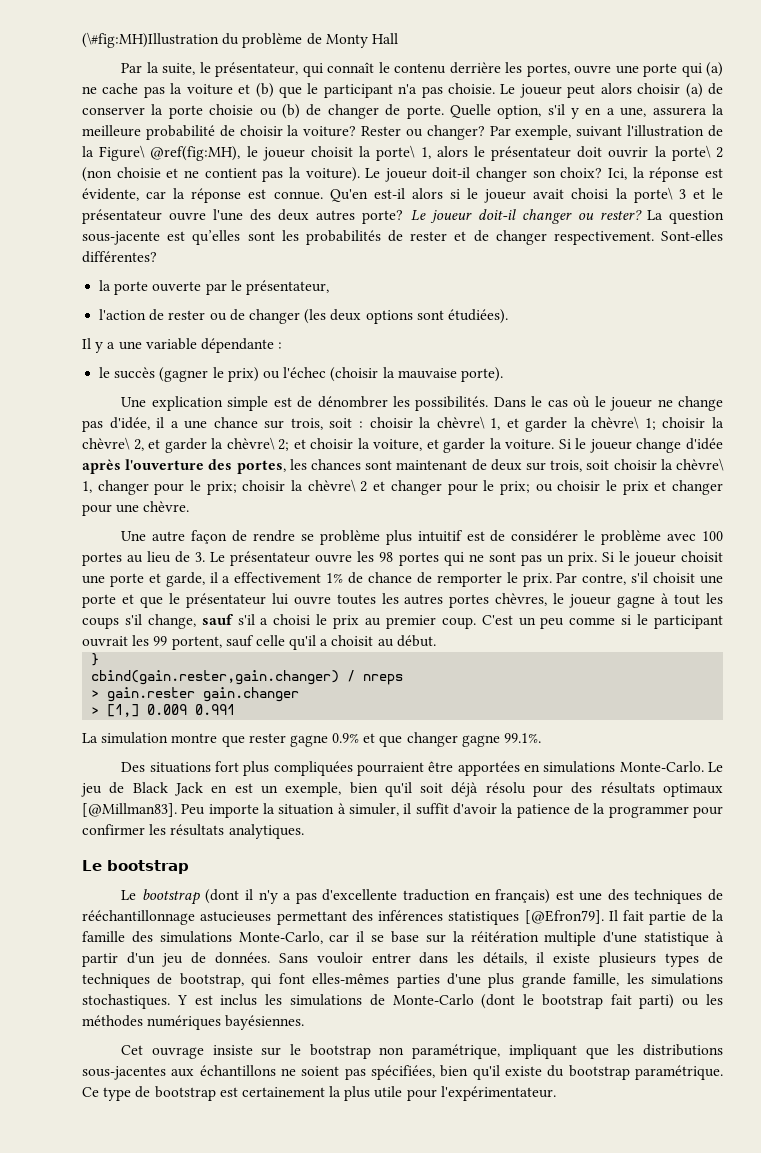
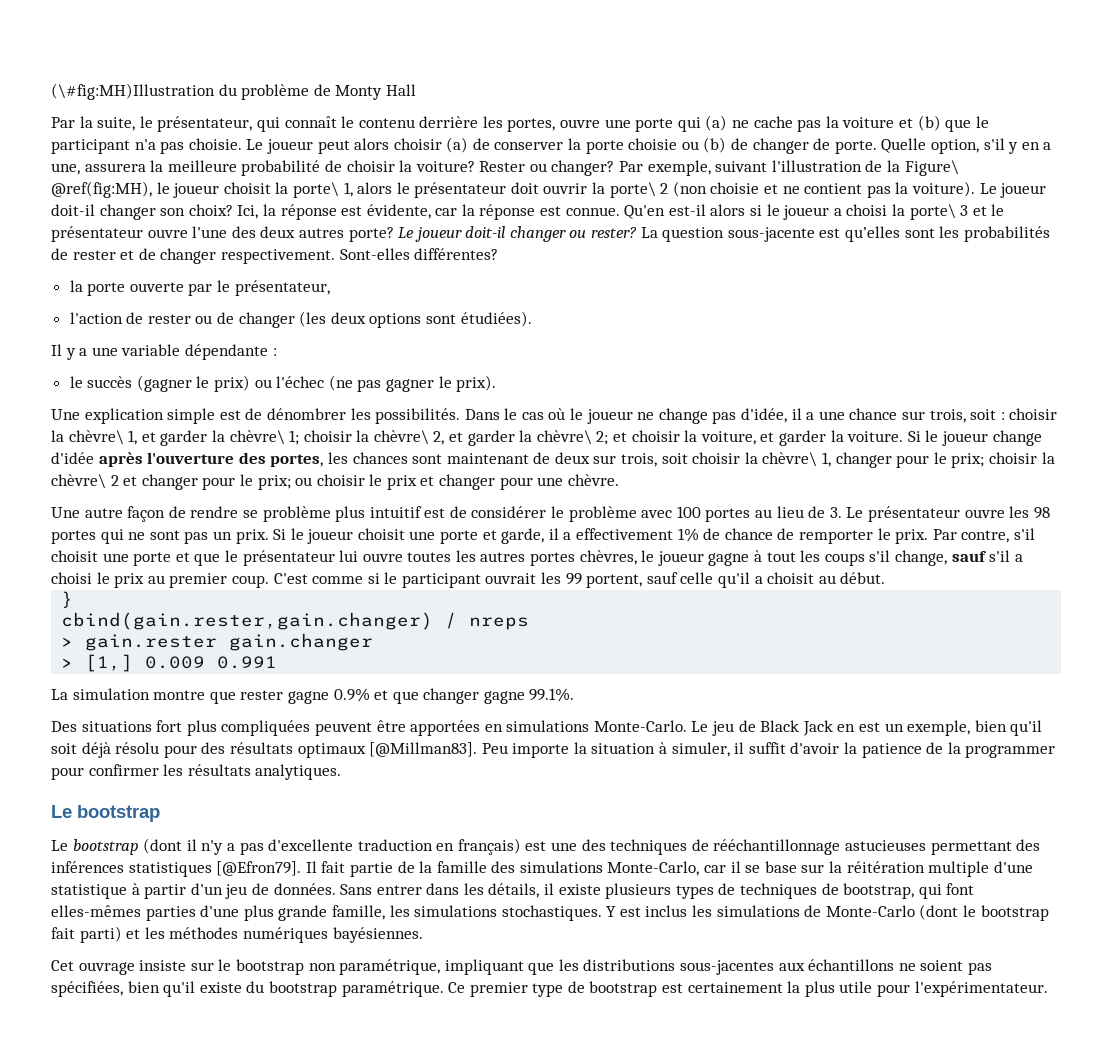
- Qu'en est-il alors si le joueur avait choisi la porte\ 3 et le présentateur ouvre l'une des deux autres porte?
+ Qu'en est-il alors si le joueur a choisi la porte\ 3 et le présentateur ouvre l'une des deux autres porte?
- le succès (gagner le prix) ou l'échec (choisir la mauvaise porte).
+ le succès (gagner le prix) ou l'échec (ne pas gagner le prix).
- C'est un peu comme si le participant ouvrait les 99 portent, sauf celle qu'il a choisit au début.
+ C'est comme si le participant ouvrait les 99 portent, sauf celle qu'il a choisit au début.
- Des situations fort plus compliquées pourraient être apportées en simulations Monte-Carlo.
+ Des situations fort plus compliquées peuvent être apportées en simulations Monte-Carlo.
- Sans vouloir entrer dans les détails, il existe plusieurs types de techniques de bootstrap, qui font elles-mêmes parties d'une plus grande famille, les simulations stochastiques.
+ Sans entrer dans les détails, il existe plusieurs types de techniques de bootstrap, qui font elles-mêmes parties d'une plus grande famille, les simulations stochastiques.
- Y est inclus les simulations de Monte-Carlo (dont le bootstrap fait parti) ou les méthodes numériques bayésiennes.
+ Y est inclus les simulations de Monte-Carlo (dont le bootstrap fait parti) et les méthodes numériques bayésiennes.
- Ce type de bootstrap est certainement la plus utile pour l'expérimentateur.
+ Ce premier type de bootstrap est certainement la plus utile pour l'expérimentateur.

